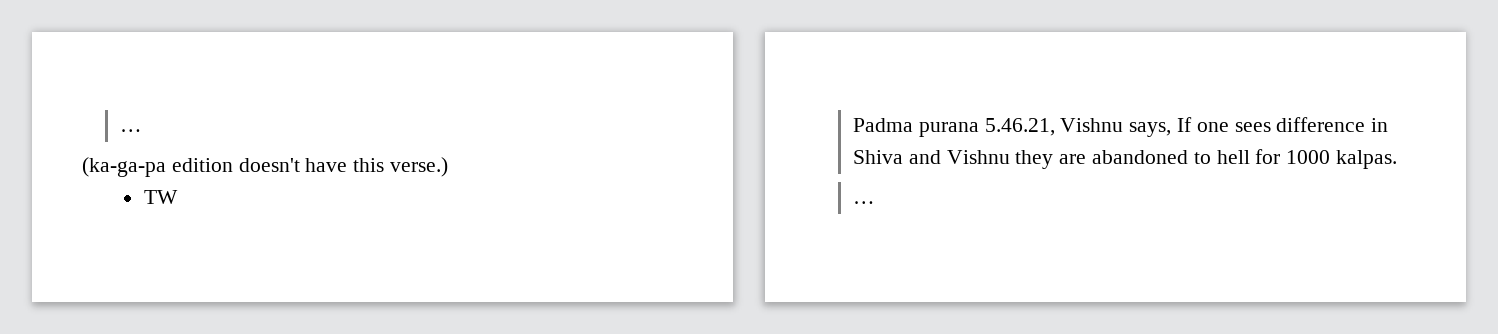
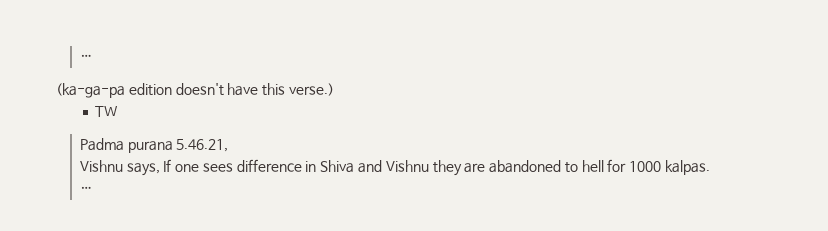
- Padma purana 5.46.21, Vishnu says, If one sees difference in Shiva and Vishnu they are abandoned to hell for 1000 kalpas.
+ Padma purana 5.46.21,
+ Vishnu says, If one sees difference in Shiva and Vishnu they are abandoned to hell for 1000 kalpas.

